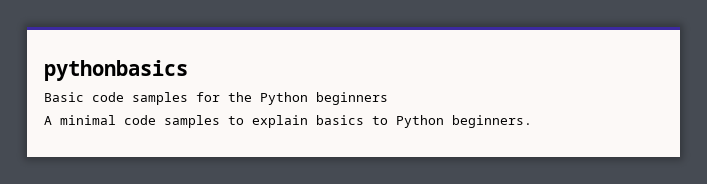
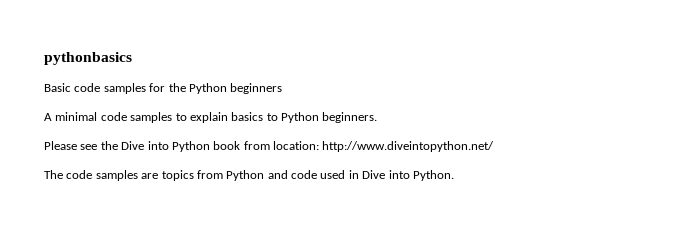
+ Please see the Dive into Python book from location: http://www.diveintopython.net/
+ The code samples are topics from Python and code used in Dive into Python.

